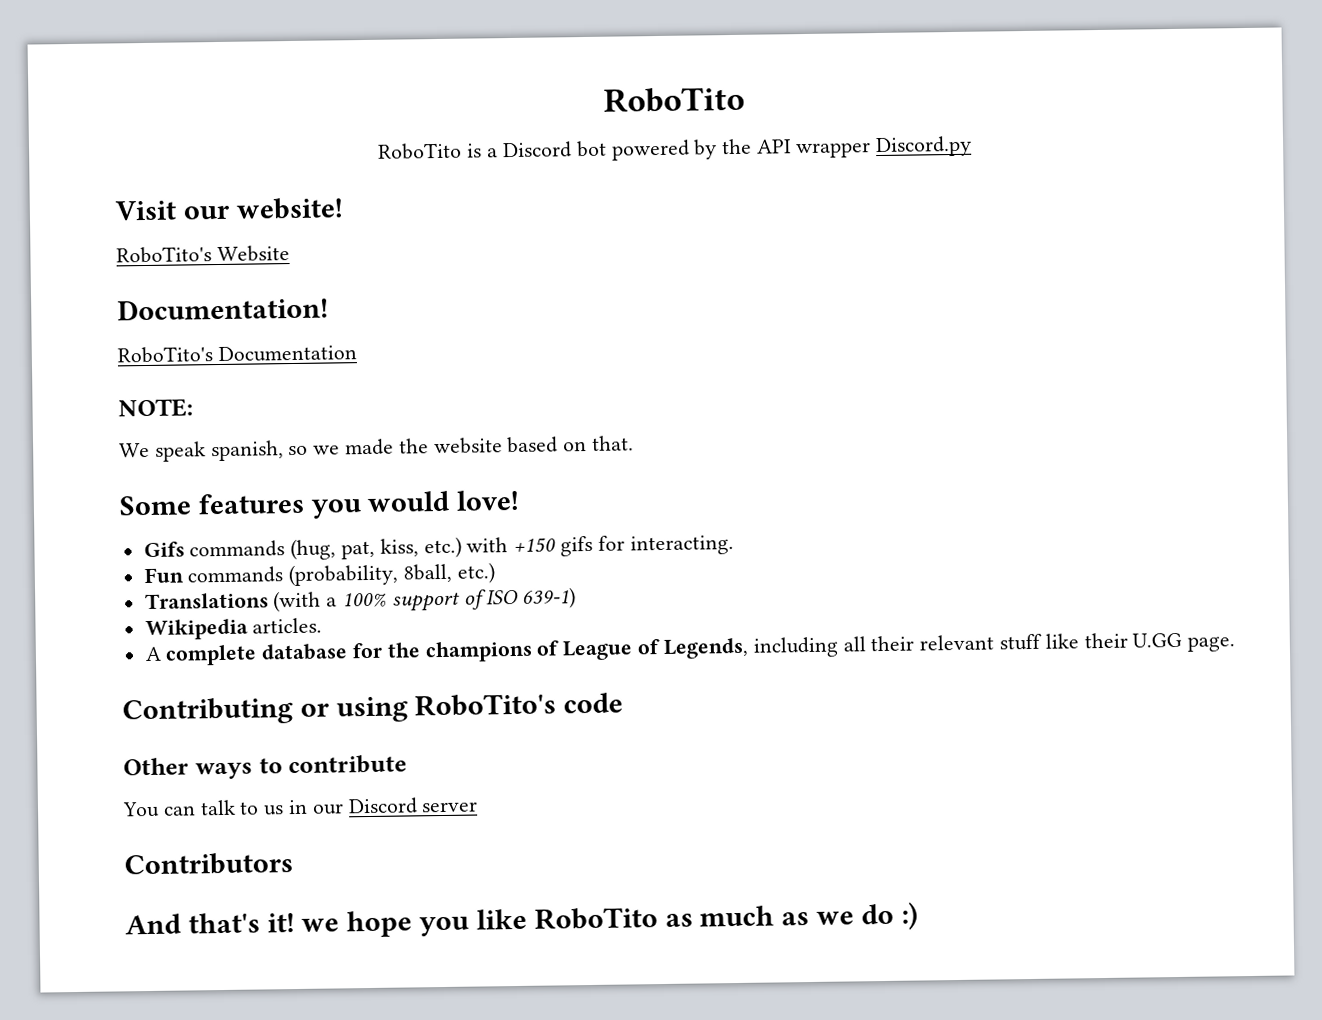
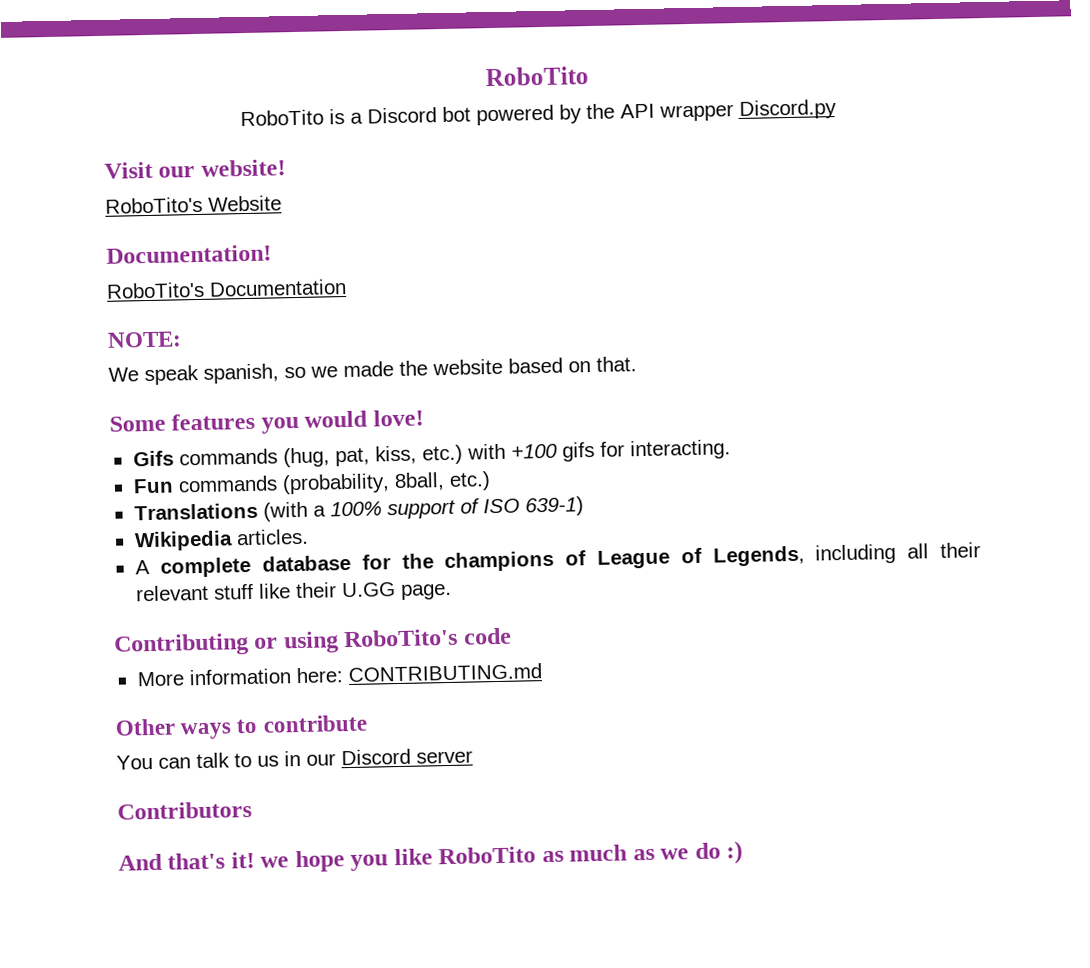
- Gifs commands (hug, pat, kiss, etc.) with +150 gifs for interacting.
+ Gifs commands (hug, pat, kiss, etc.) with +100 gifs for interacting.
+ More information here: CONTRIBUTING.md

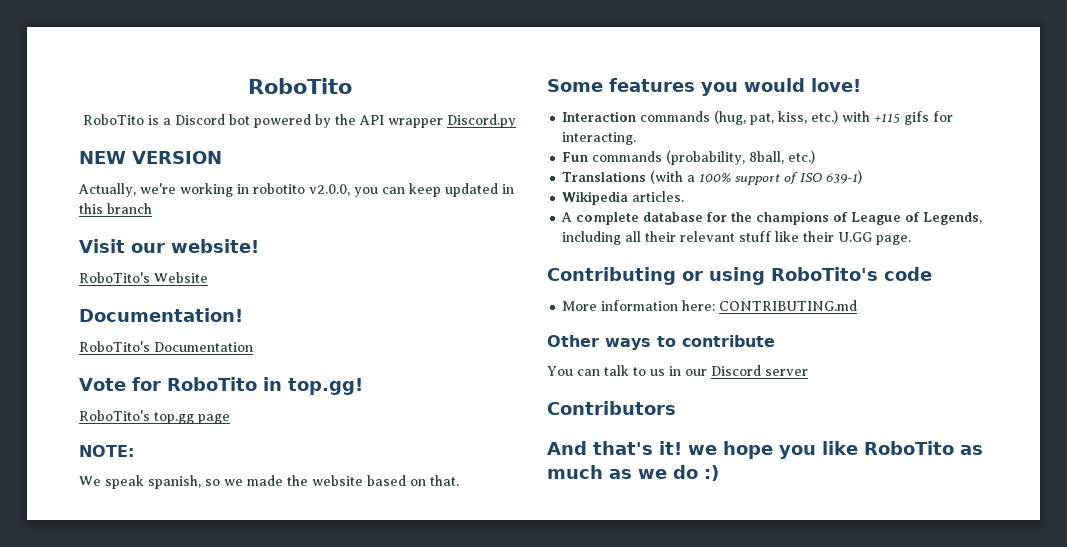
+ NEW VERSION
+ Actually, we're working in robotito v2.0.0, you can keep updated in this branch
+ Vote for RoboTito in top.gg!
+ RoboTito's top.gg page
- Gifs commands (hug, pat, kiss, etc.) with +100 gifs for interacting.
+ Interaction commands (hug, pat, kiss, etc.) with +115 gifs for interacting.

